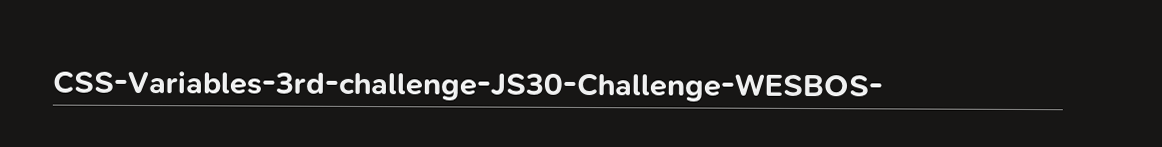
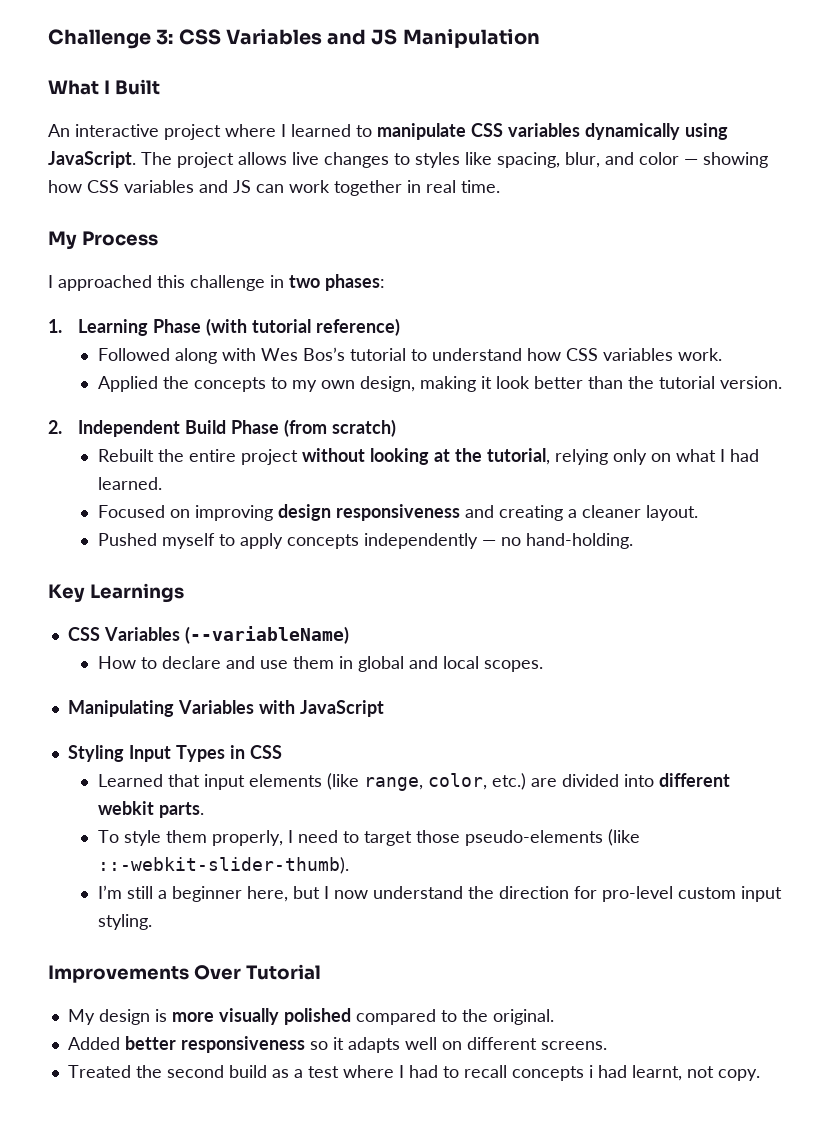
- CSS-Variables-3rd-challenge-JS30-Challenge-WESBOS-
+ Challenge 3: CSS Variables and JS Manipulation
+ What I Built
+ An interactive project where I learned to manipulate CSS variables dynamically using JavaScript. The project allows live changes to styles like spacing, blur, and color — showing how CSS variables and JS can work together in real time.
+ My Process
+ I approached this challenge in two phases:
+ 1. Learning Phase (with tutorial reference)
+ Followed along with Wes Bos’s tutorial to understand how CSS variables work.
+ Applied the concepts to my own design, making it look better than the tutorial version.
+ 2. Independent Build Phase (from scratch)
+ Rebuilt the entire project without looking at the tutorial, relying only on what I had learned.
+ Focused on improving design responsiveness and creating a cleaner layout.
+ Pushed myself to apply concepts independently — no hand-holding.
+ Key Learnings
+ CSS Variables (--variableName)
+ How to declare and use them in global and local scopes.
+ Manipulating Variables with JavaScript
+ Styling Input Types in CSS
+ Learned that input elements (like range, color, etc.) are divided into different webkit parts.
+ To style them properly, I need to target those pseudo-elements (like ::-webkit-slider-thumb).
+ I’m still a beginner here, but I now understand the direction for pro-level custom input styling.
+ Improvements Over Tutorial
+ My design is more visually polished compared to the original.
+ Added better responsiveness so it adapts well on different screens.
+ Treated the second build as a test where I had to recall concepts i had learnt, not copy.

